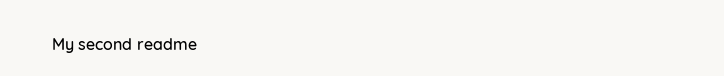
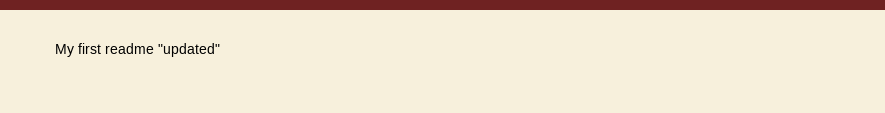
- My second readme
+ My first readme "updated"

